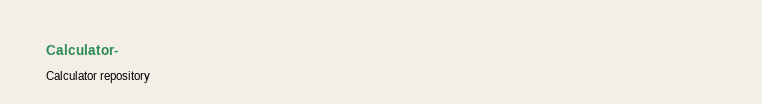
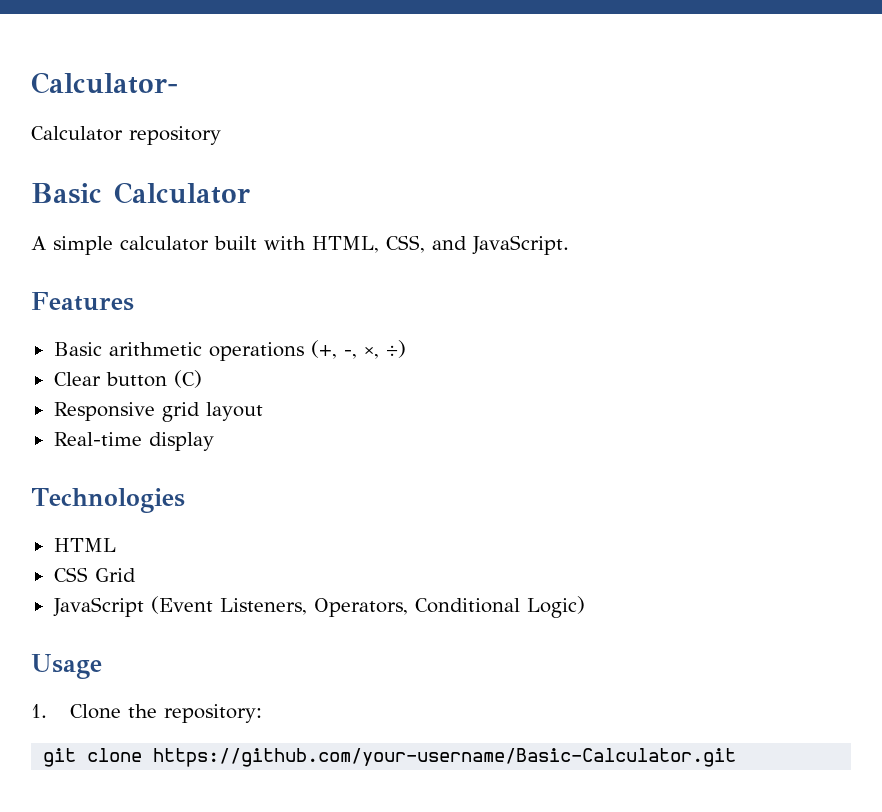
+ Basic Calculator
+ A simple calculator built with HTML, CSS, and JavaScript.
+ Features
+ Basic arithmetic operations (+, -, ×, ÷)
+ Clear button (C)
+ Responsive grid layout
+ Real-time display
+ Technologies
+ HTML
+ CSS Grid
+ JavaScript (Event Listeners, Operators, Conditional Logic)
+ Usage
+ 1. Clone the repository:
+ git clone https://github.com/your-username/Basic-Calculator.git

